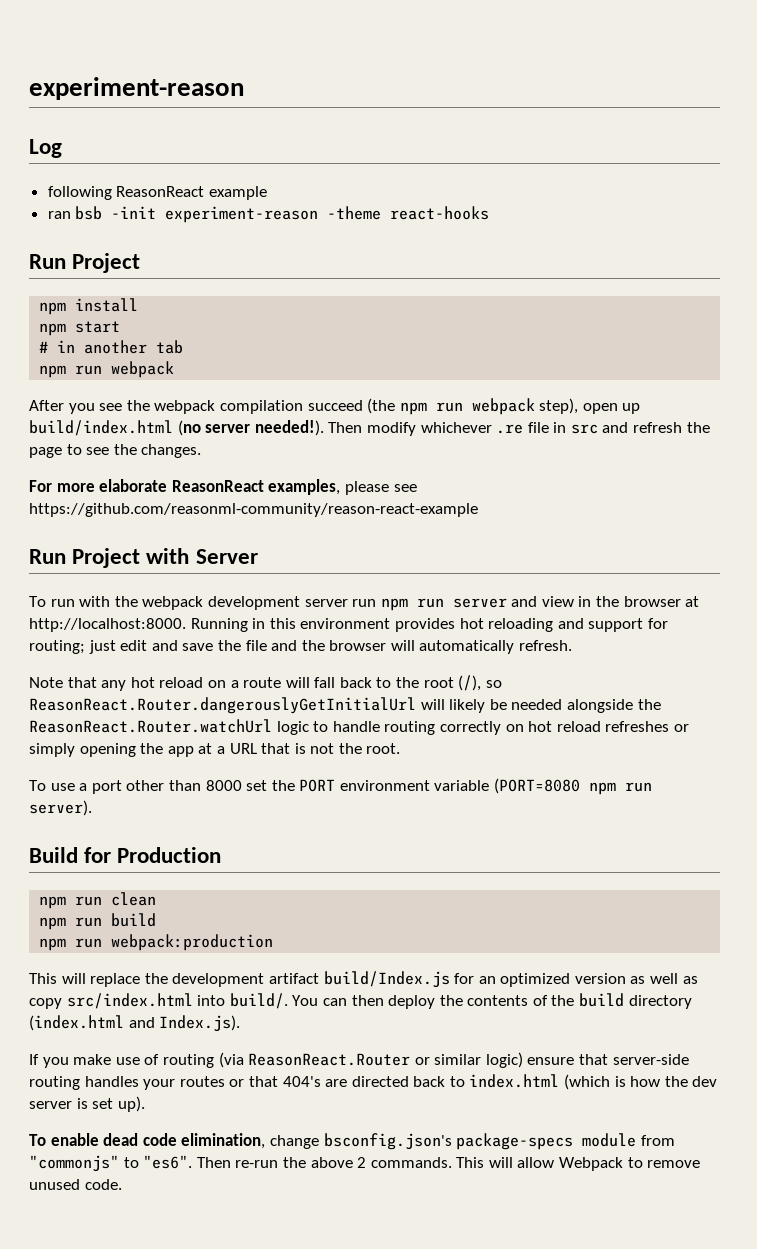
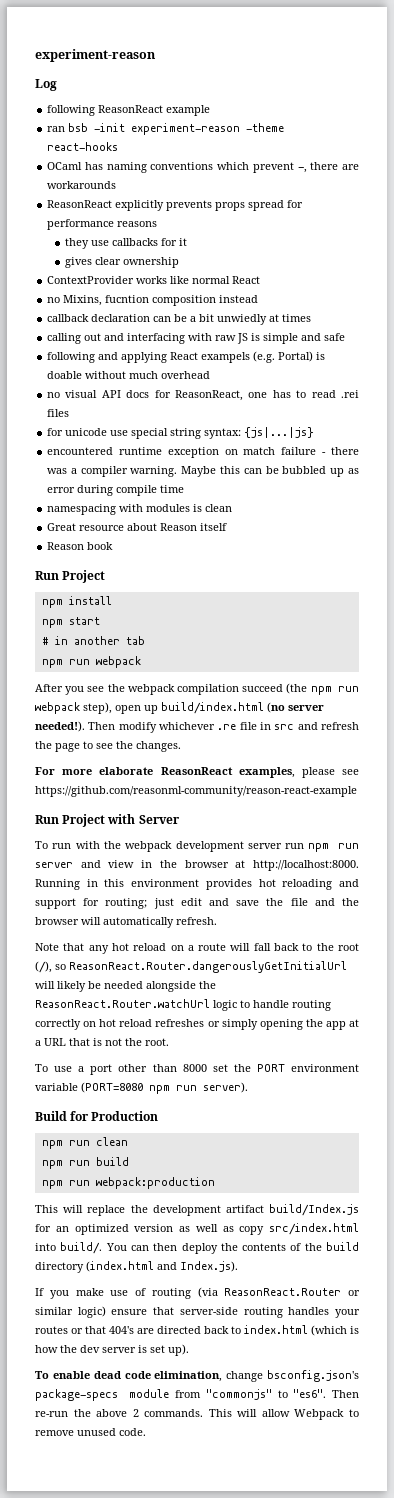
+ OCaml has naming conventions which prevent -, there are workarounds
+ ReasonReact explicitly prevents props spread for performance reasons
+ they use callbacks for it
+ gives clear ownership
+ ContextProvider works like normal React
+ no Mixins, fucntion composition instead
+ callback declaration can be a bit unwiedly at times
+ calling out and interfacing with raw JS is simple and safe
+ following and applying React exampels (e.g. Portal) is doable without much overhead
+ no visual API docs for ReasonReact, one has to read .rei files
+ for unicode use special string syntax: {js|...|js}
+ encountered runtime exception on match failure - there was a compiler warning. Maybe this can be bubbled up as error during compile time
+ namespacing with modules is clean
+ Great resource about Reason itself
+ Reason book

